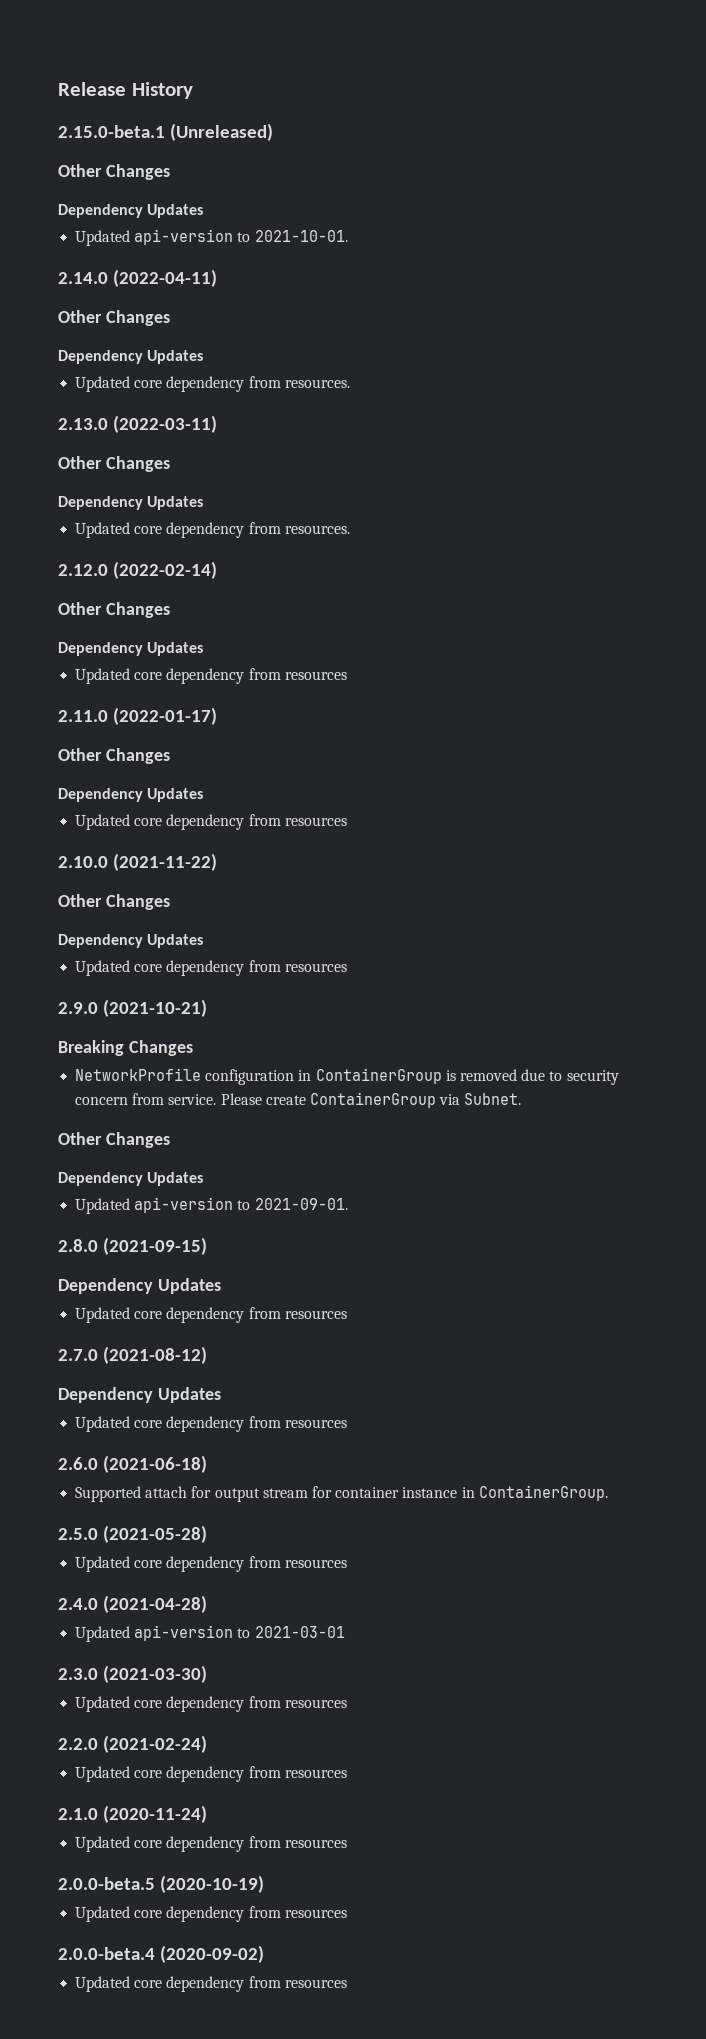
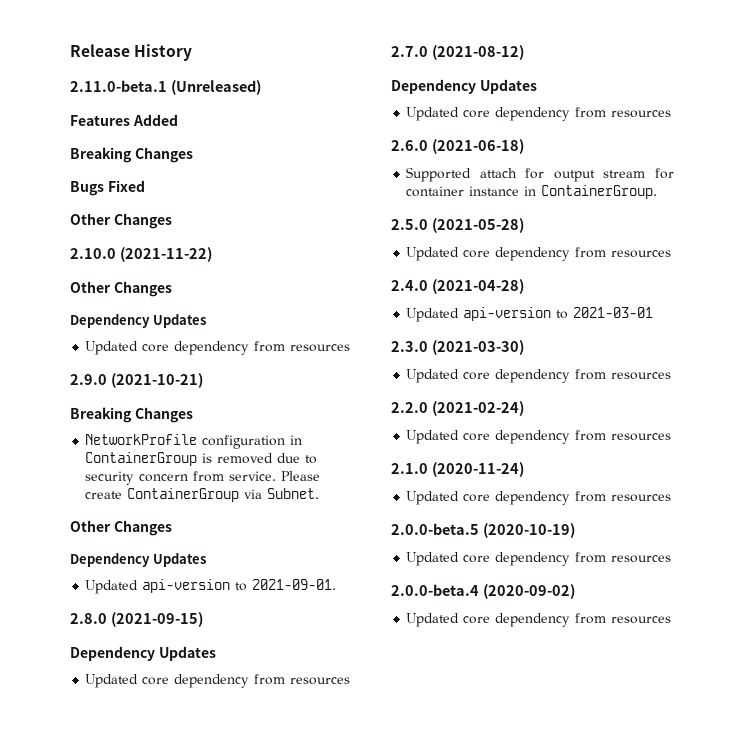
- 2.15.0-beta.1 (Unreleased)
+ 2.11.0-beta.1 (Unreleased)
+ Features Added
+ Breaking Changes
+ Bugs Fixed
  Other Changes
- Dependency Updates
- Updated api-version to 2021-10-01.
- 2.14.0 (2022-04-11)
- Other Changes
- Dependency Updates
- Updated core dependency from resources.
- 2.13.0 (2022-03-11)
- Other Changes
- Dependency Updates
- Updated core dependency from resources.
- 2.12.0 (2022-02-14)
- Other Changes
- Dependency Updates
- Updated core dependency from resources
- 2.11.0 (2022-01-17)
- Other Changes
- Dependency Updates
- Updated core dependency from resources

